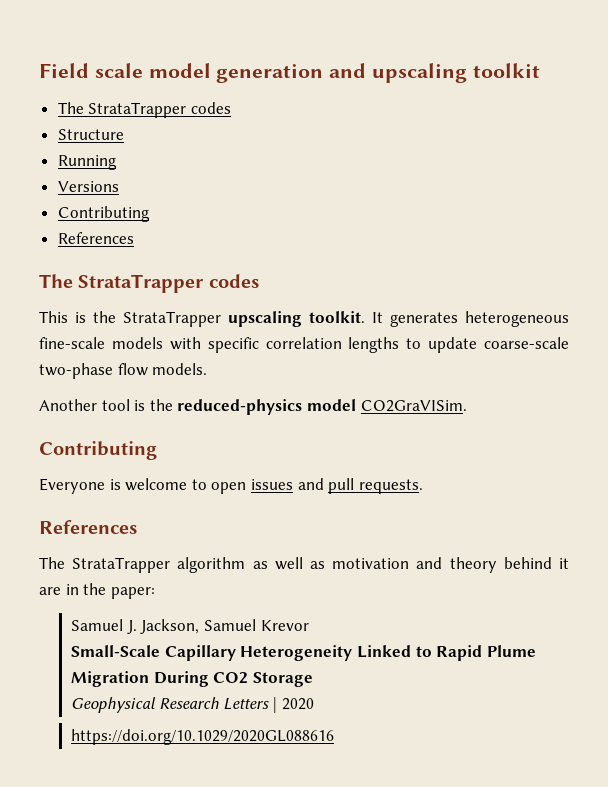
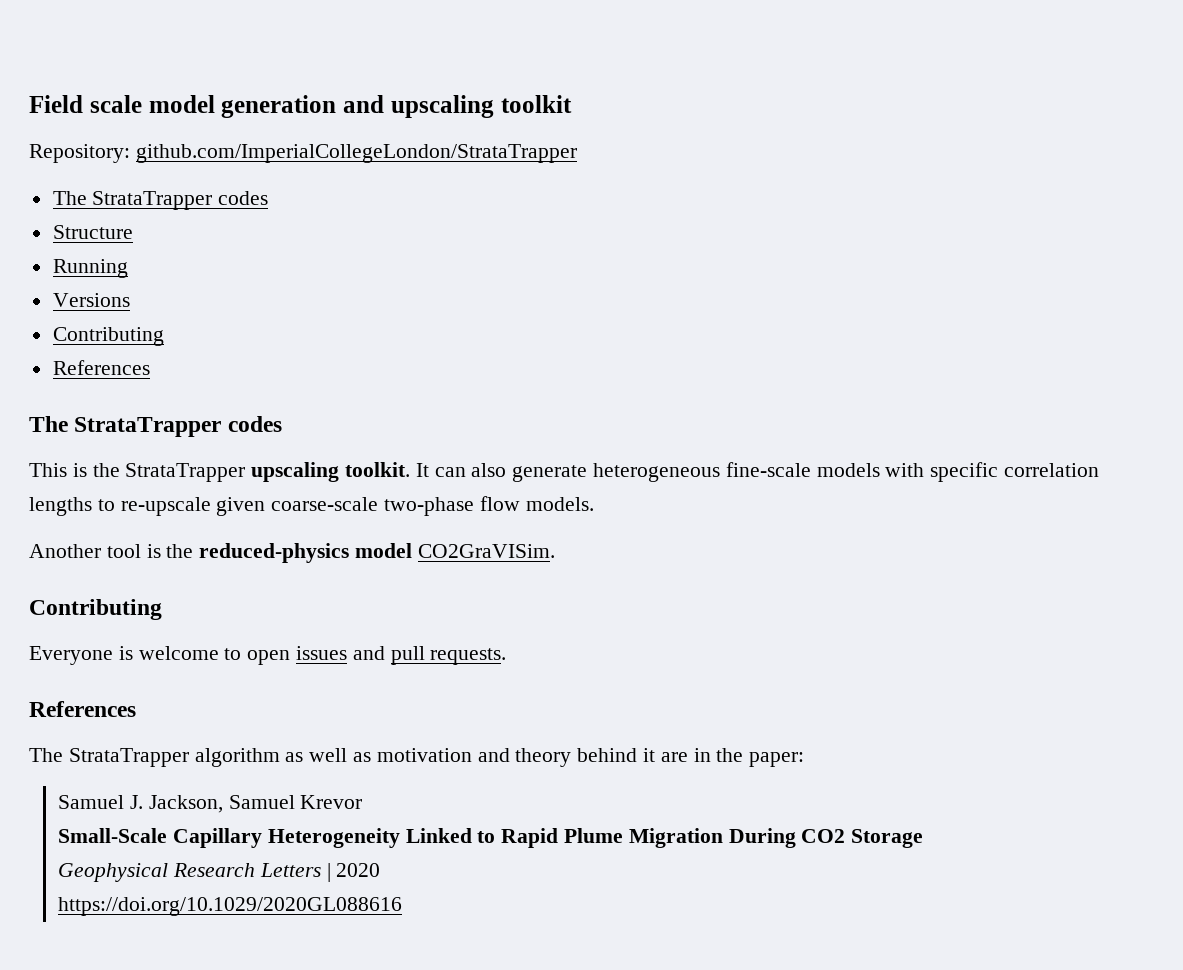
+ Repository: github.com/ImperialCollegeLondon/StrataTrapper
- It generates heterogeneous fine-scale models with specific correlation lengths to update coarse-scale two-phase flow models.
+ It can also generate heterogeneous fine-scale models with specific correlation lengths to re-upscale given coarse-scale two-phase flow models.

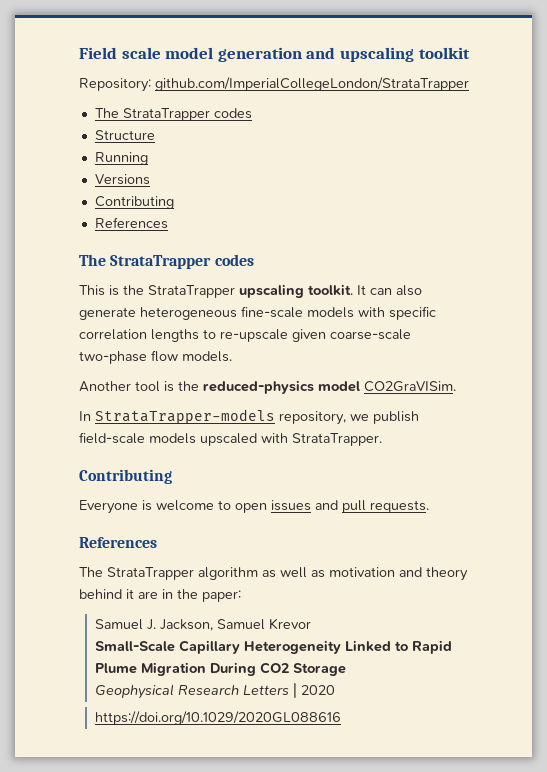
+ In StrataTrapper-models repository, we publish field-scale models upscaled with StrataTrapper.

